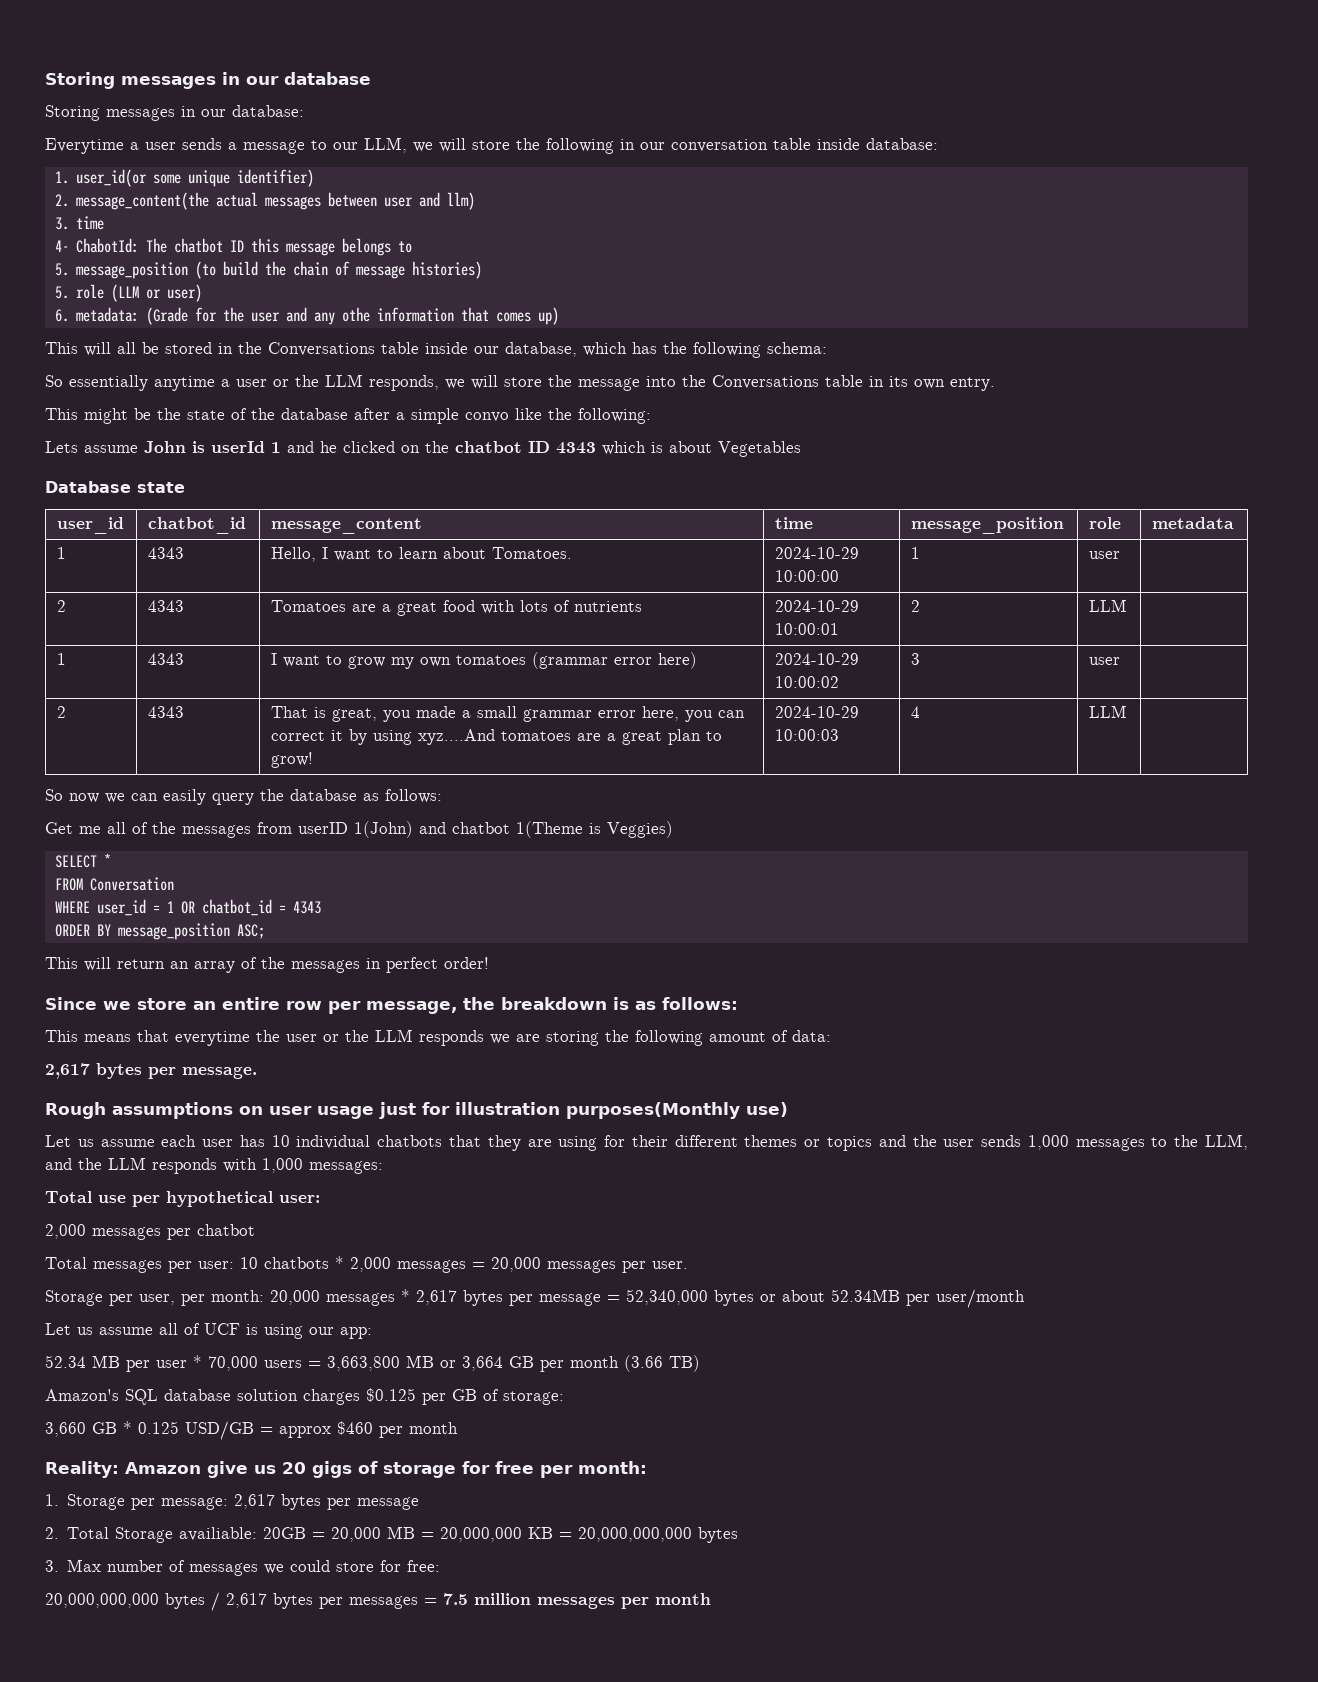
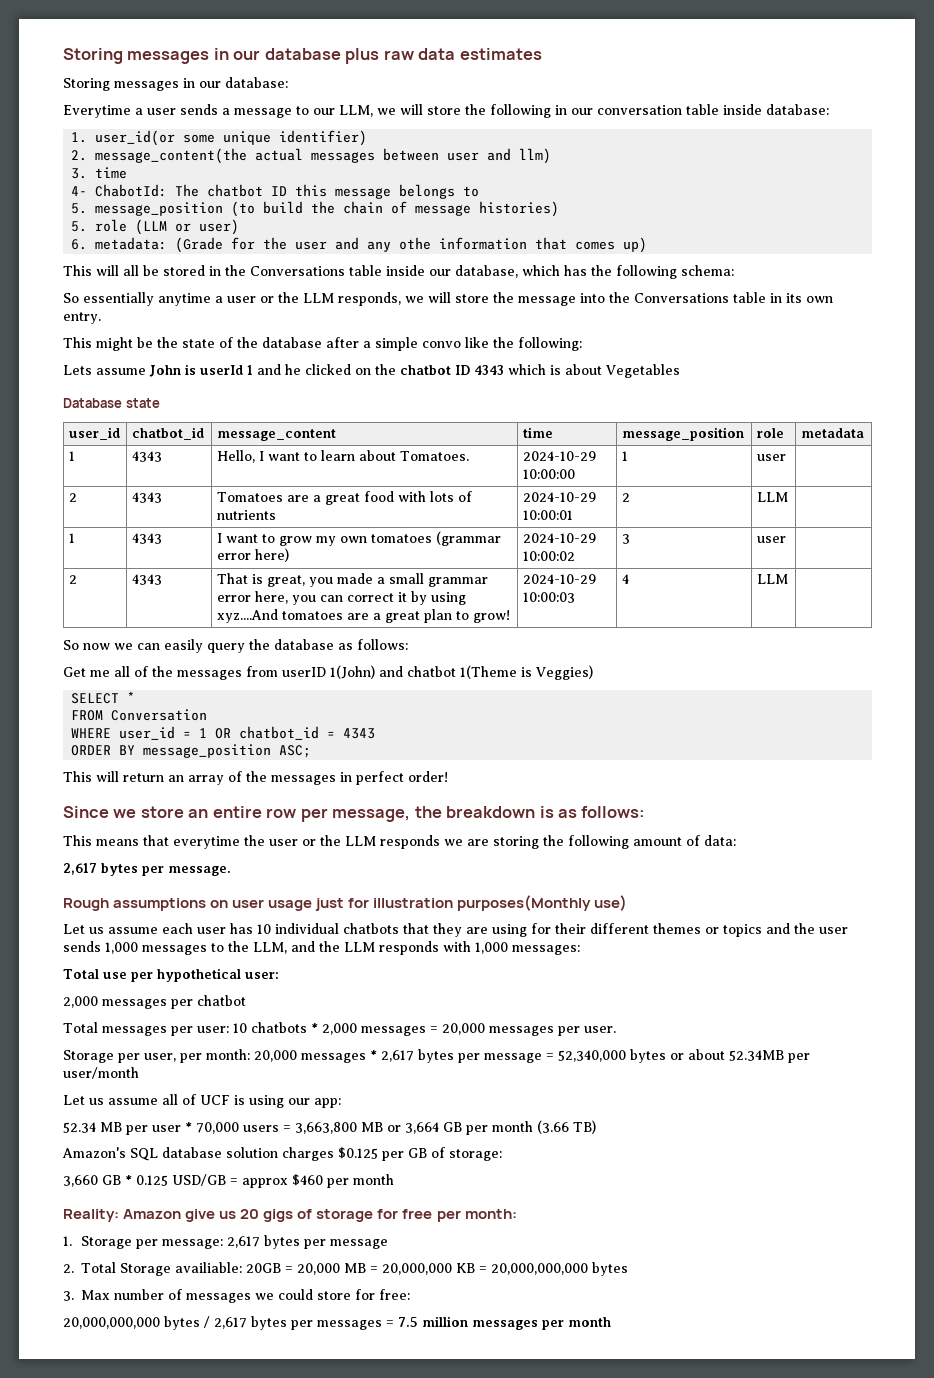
- Storing messages in our database
+ Storing messages in our database plus raw data estimates

